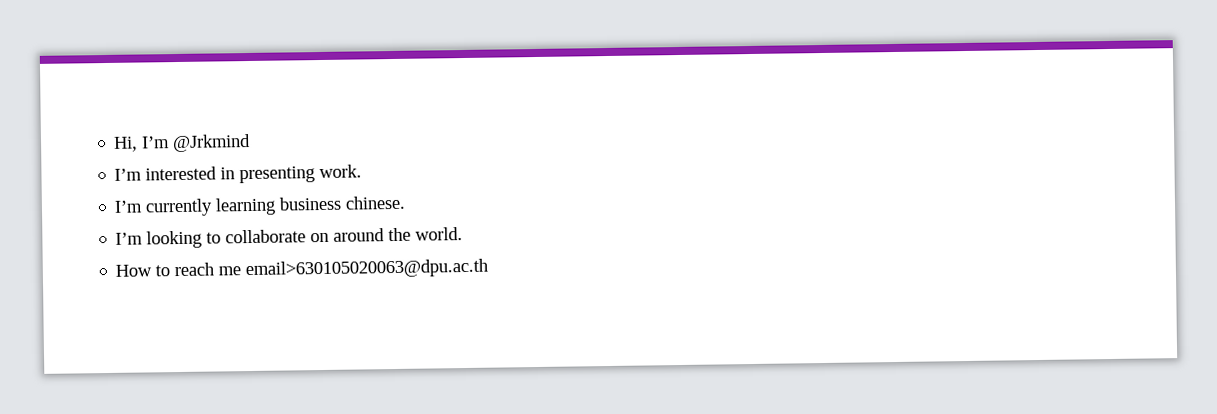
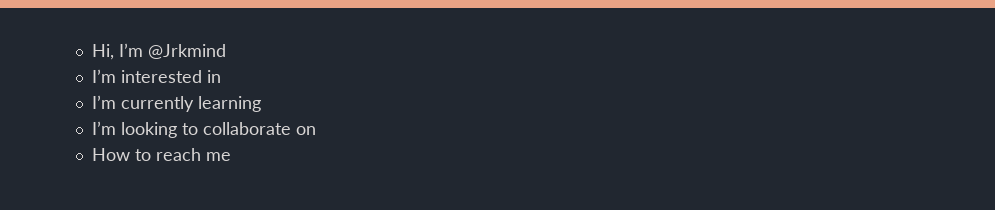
- I’m interested in presenting work.
+ I’m interested in
- I’m currently learning business chinese.
+ I’m currently learning
- I’m looking to collaborate on around the world.
+ I’m looking to collaborate on
- How to reach me email>630105020063@dpu.ac.th
+ How to reach me

